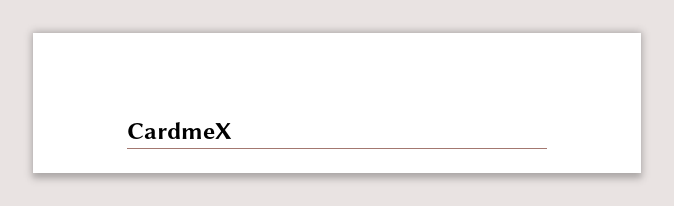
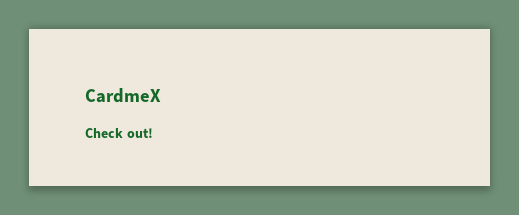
+ Check out!

